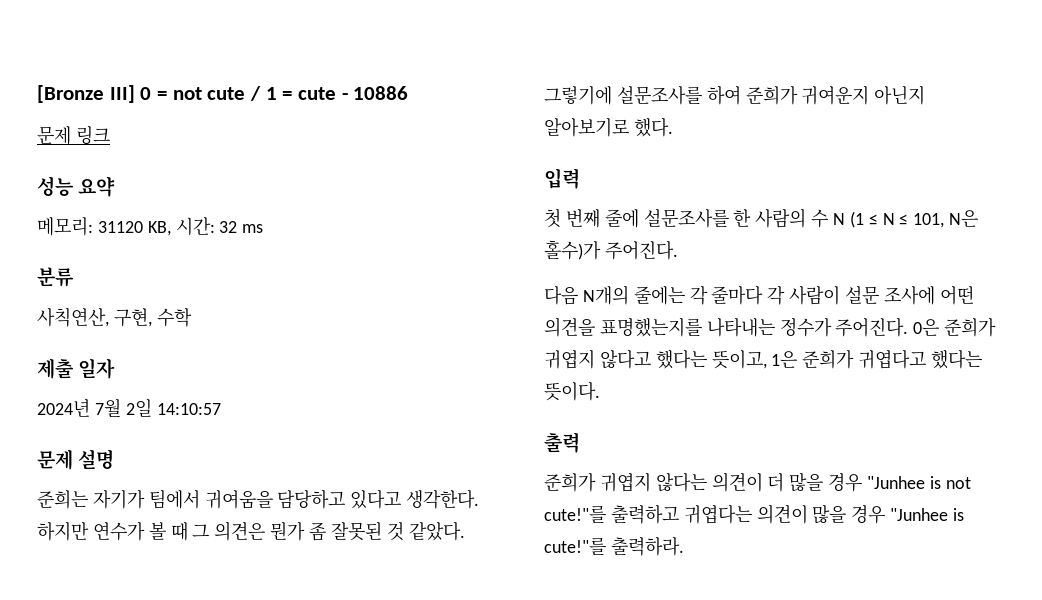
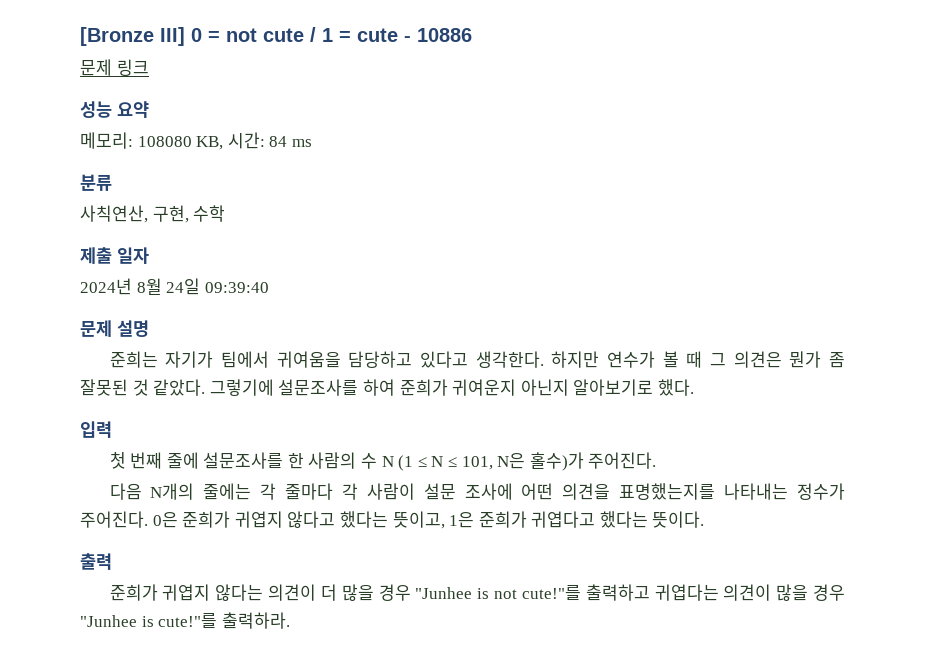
- 메모리: 31120 KB, 시간: 32 ms
+ 메모리: 108080 KB, 시간: 84 ms
- 2024년 7월 2일 14:10:57
+ 2024년 8월 24일 09:39:40

